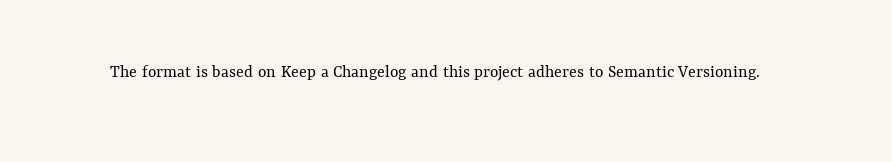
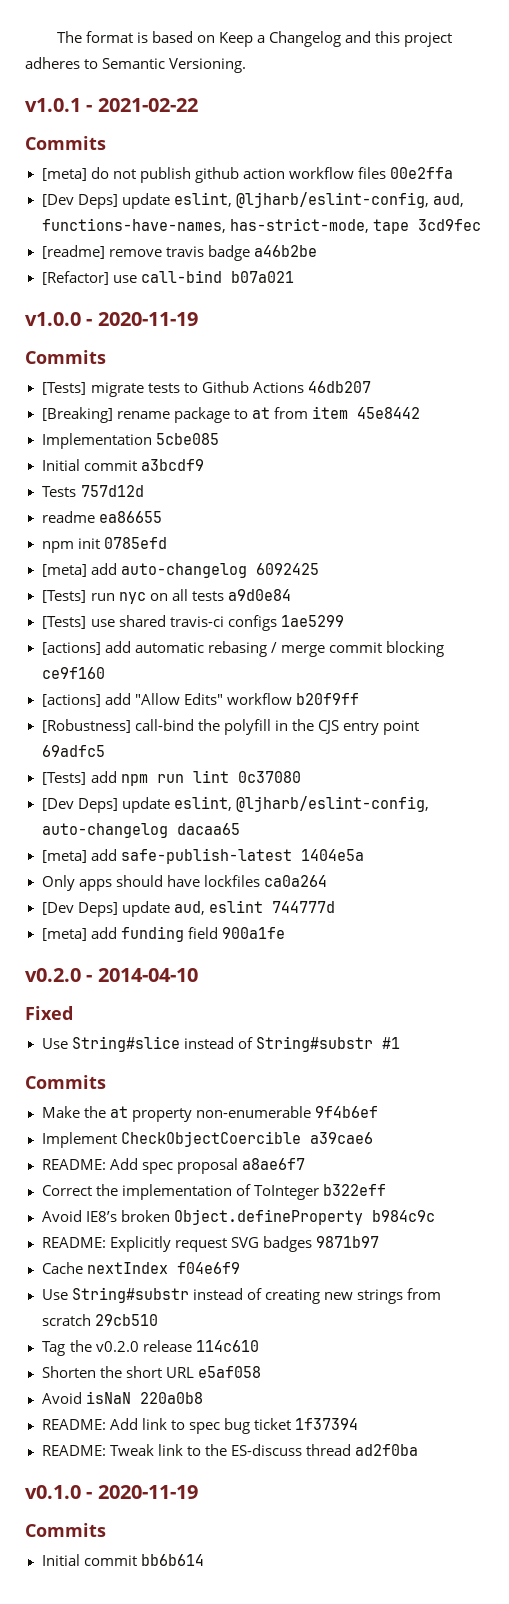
+ v1.0.1 - 2021-02-22
+ Commits
+ [meta] do not publish github action workflow files 00e2ffa
+ [Dev Deps] update eslint, @ljharb/eslint-config, aud, functions-have-names, has-strict-mode, tape 3cd9fec
+ [readme] remove travis badge a46b2be
+ [Refactor] use call-bind b07a021
+ v1.0.0 - 2020-11-19
+ Commits
+ [Tests] migrate tests to Github Actions 46db207
+ [Breaking] rename package to at from item 45e8442
+ Implementation 5cbe085
+ Initial commit a3bcdf9
+ Tests 757d12d
+ readme ea86655
+ npm init 0785efd
+ [meta] add auto-changelog 6092425
+ [Tests] run nyc on all tests a9d0e84
+ [Tests] use shared travis-ci configs 1ae5299
+ [actions] add automatic rebasing / merge commit blocking ce9f160
+ [actions] add "Allow Edits" workflow b20f9ff
+ [Robustness] call-bind the polyfill in the CJS entry point 69adfc5
+ [Tests] add npm run lint 0c37080
+ [Dev Deps] update eslint, @ljharb/eslint-config, auto-changelog dacaa65
+ [meta] add safe-publish-latest 1404e5a
+ Only apps should have lockfiles ca0a264
+ [Dev Deps] update aud, eslint 744777d
+ [meta] add funding field 900a1fe
+ v0.2.0 - 2014-04-10
+ Fixed
+ Use String#slice instead of String#substr #1
+ Commits
+ Make the at property non-enumerable 9f4b6ef
+ Implement CheckObjectCoercible a39cae6
+ README: Add spec proposal a8ae6f7
+ Correct the implementation of ToInteger b322eff
+ Avoid IE8’s broken Object.defineProperty b984c9c
+ README: Explicitly request SVG badges 9871b97
+ Cache nextIndex f04e6f9
+ Use String#substr instead of creating new strings from scratch 29cb510
+ Tag the v0.2.0 release 114c610
+ Shorten the short URL e5af058
+ Avoid isNaN 220a0b8
+ README: Add link to spec bug ticket 1f37394
+ README: Tweak link to the ES-discuss thread ad2f0ba
+ v0.1.0 - 2020-11-19
+ Commits
+ Initial commit bb6b614

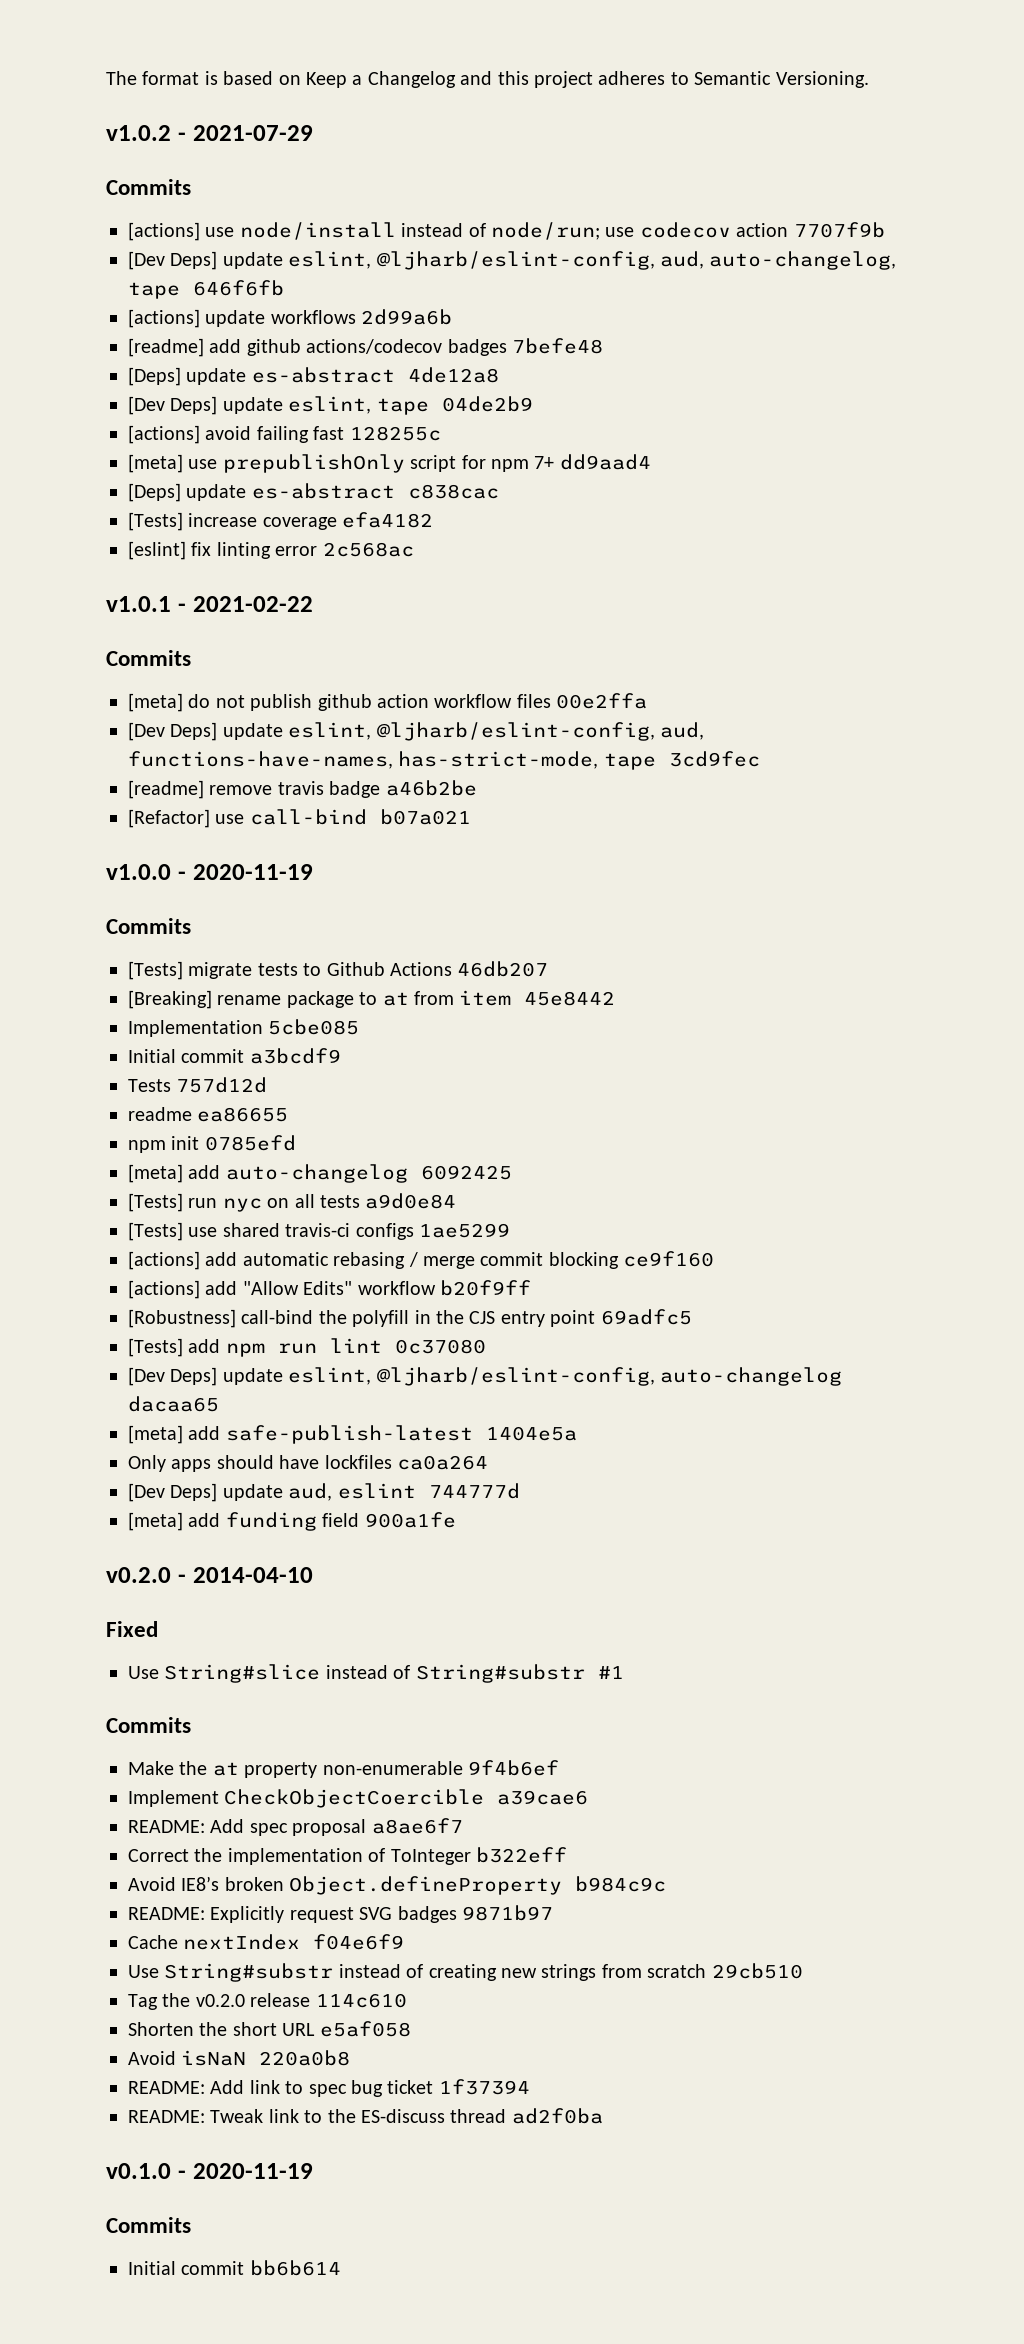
+ v1.0.2 - 2021-07-29
+ Commits
+ [actions] use node/install instead of node/run; use codecov action 7707f9b
+ [Dev Deps] update eslint, @ljharb/eslint-config, aud, auto-changelog, tape 646f6fb
+ [actions] update workflows 2d99a6b
+ [readme] add github actions/codecov badges 7befe48
+ [Deps] update es-abstract 4de12a8
+ [Dev Deps] update eslint, tape 04de2b9
+ [actions] avoid failing fast 128255c
+ [meta] use prepublishOnly script for npm 7+ dd9aad4
+ [Deps] update es-abstract c838cac
+ [Tests] increase coverage efa4182
+ [eslint] fix linting error 2c568ac

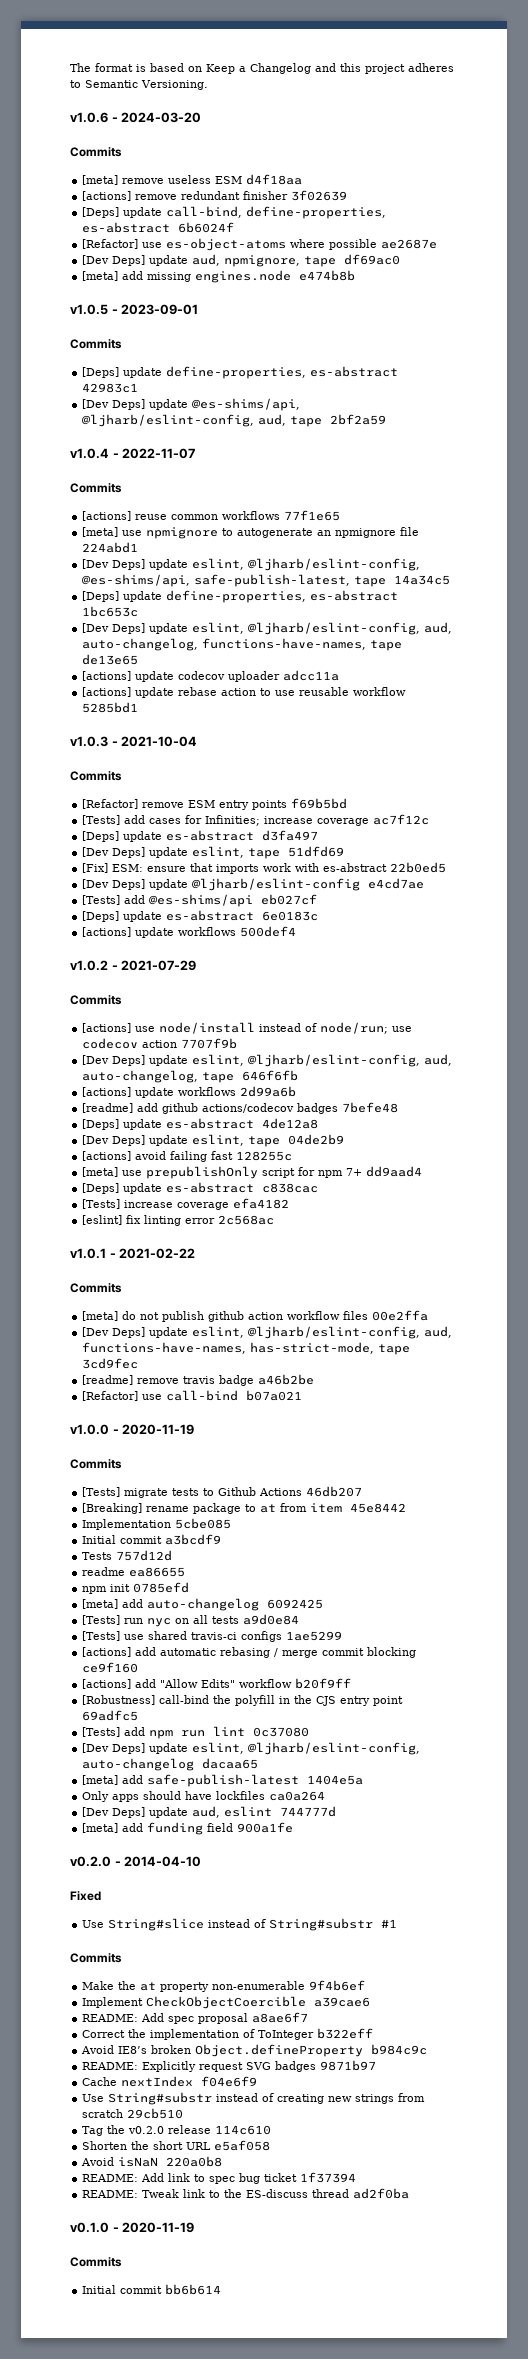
+ v1.0.6 - 2024-03-20
+ Commits
+ [meta] remove useless ESM d4f18aa
+ [actions] remove redundant finisher 3f02639
+ [Deps] update call-bind, define-properties, es-abstract 6b6024f
+ [Refactor] use es-object-atoms where possible ae2687e
+ [Dev Deps] update aud, npmignore, tape df69ac0
+ [meta] add missing engines.node e474b8b
+ v1.0.5 - 2023-09-01
+ Commits
+ [Deps] update define-properties, es-abstract 42983c1
+ [Dev Deps] update @es-shims/api, @ljharb/eslint-config, aud, tape 2bf2a59
+ v1.0.4 - 2022-11-07
+ Commits
+ [actions] reuse common workflows 77f1e65
+ [meta] use npmignore to autogenerate an npmignore file 224abd1
+ [Dev Deps] update eslint, @ljharb/eslint-config, @es-shims/api, safe-publish-latest, tape 14a34c5
+ [Deps] update define-properties, es-abstract 1bc653c
+ [Dev Deps] update eslint, @ljharb/eslint-config, aud, auto-changelog, functions-have-names, tape de13e65
+ [actions] update codecov uploader adcc11a
+ [actions] update rebase action to use reusable workflow 5285bd1
+ v1.0.3 - 2021-10-04
+ Commits
+ [Refactor] remove ESM entry points f69b5bd
+ [Tests] add cases for Infinities; increase coverage ac7f12c
+ [Deps] update es-abstract d3fa497
+ [Dev Deps] update eslint, tape 51dfd69
+ [Fix] ESM: ensure that imports work with es-abstract 22b0ed5
+ [Dev Deps] update @ljharb/eslint-config e4cd7ae
+ [Tests] add @es-shims/api eb027cf
+ [Deps] update es-abstract 6e0183c
+ [actions] update workflows 500def4

